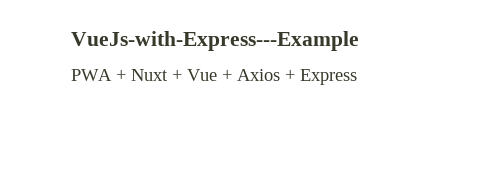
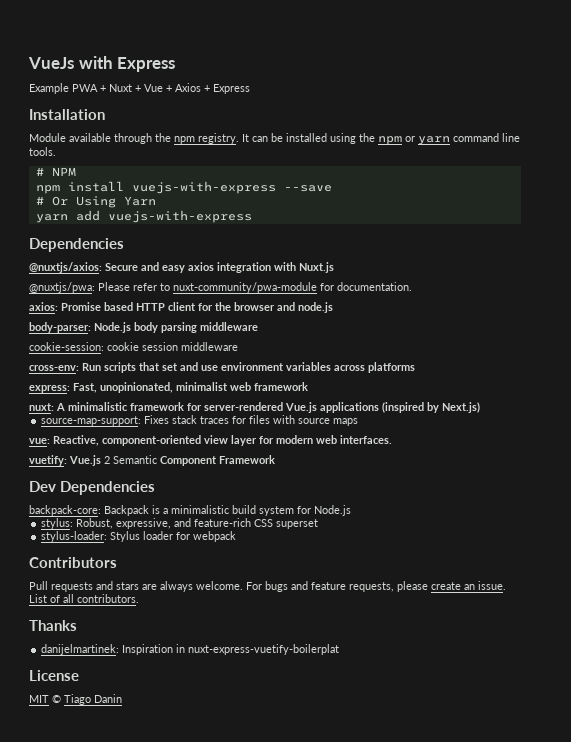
- VueJs-with-Express---Example
- PWA + Nuxt + Vue + Axios + Express
+ VueJs with Express
+ Example PWA + Nuxt + Vue + Axios + Express
+ Installation
+ Module available through the npm registry. It can be installed using the npm or yarn command line tools.
+ # NPM
+ npm install vuejs-with-express --save
+ # Or Using Yarn
+ yarn add vuejs-with-express
+ Dependencies
+ @nuxtjs/axios: Secure and easy axios integration with Nuxt.js
+ @nuxtjs/pwa: Please refer to nuxt-community/pwa-module for documentation.
+ axios: Promise based HTTP client for the browser and node.js
+ body-parser: Node.js body parsing middleware
+ cookie-session: cookie session middleware
+ cross-env: Run scripts that set and use environment variables across platforms
+ express: Fast, unopinionated, minimalist web framework
+ nuxt: A minimalistic framework for server-rendered Vue.js applications (inspired by Next.js)
+ source-map-support: Fixes stack traces for files with source maps
+ vue: Reactive, component-oriented view layer for modern web interfaces.
+ vuetify: Vue.js 2 Semantic Component Framework
+ Dev Dependencies
+ backpack-core: Backpack is a minimalistic build system for Node.js
+ stylus: Robust, expressive, and feature-rich CSS superset
+ stylus-loader: Stylus loader for webpack
+ Contributors
+ Pull requests and stars are always welcome. For bugs and feature requests, please create an issue. List of all contributors.
+ Thanks
+ danijelmartinek: Inspiration in nuxt-express-vuetify-boilerplat
+ License
+ MIT © Tiago Danin

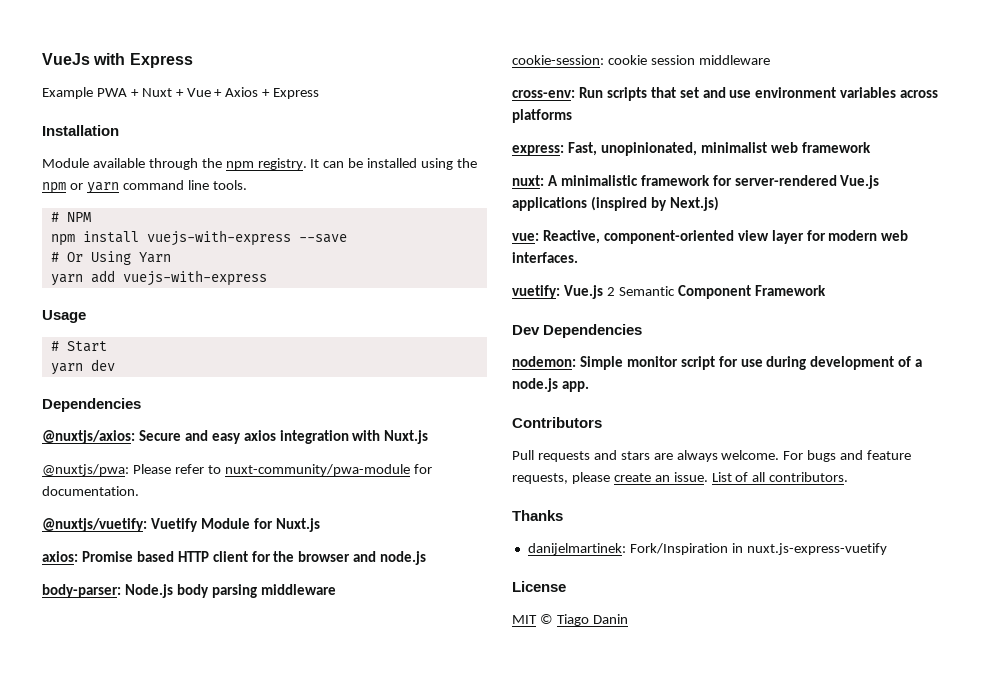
+ Usage
+ # Start
+ yarn dev
+ @nuxtjs/vuetify: Vuetify Module for Nuxt.js
- source-map-support: Fixes stack traces for files with source maps
- backpack-core: Backpack is a minimalistic build system for Node.js
- stylus: Robust, expressive, and feature-rich CSS superset
- stylus-loader: Stylus loader for webpack
+ nodemon: Simple monitor script for use during development of a node.js app.
- danijelmartinek: Inspiration in nuxt-express-vuetify-boilerplat
+ danijelmartinek: Fork/Inspiration in nuxt.js-express-vuetify

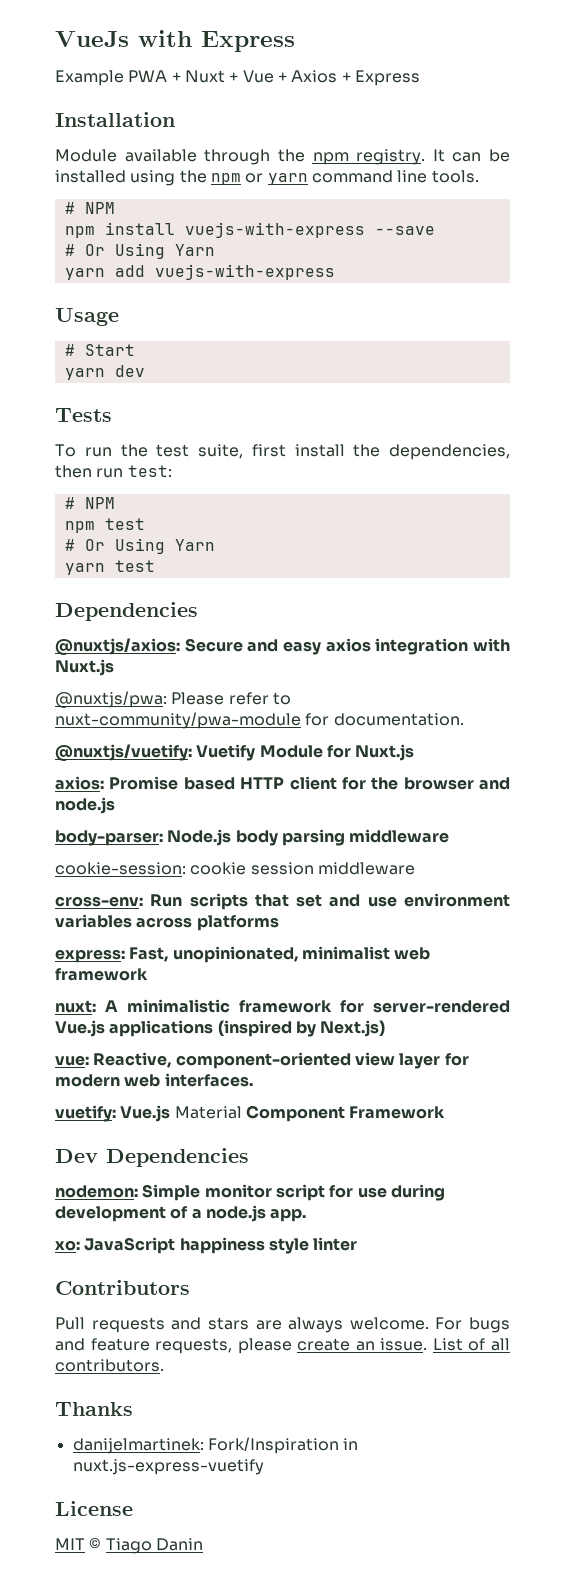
+ Tests
+ To run the test suite, first install the dependencies, then run test:
+ # NPM
+ npm test
+ # Or Using Yarn
+ yarn test
- vuetify: Vue.js 2 Semantic Component Framework
+ vuetify: Vue.js Material Component Framework
+ xo: JavaScript happiness style linter

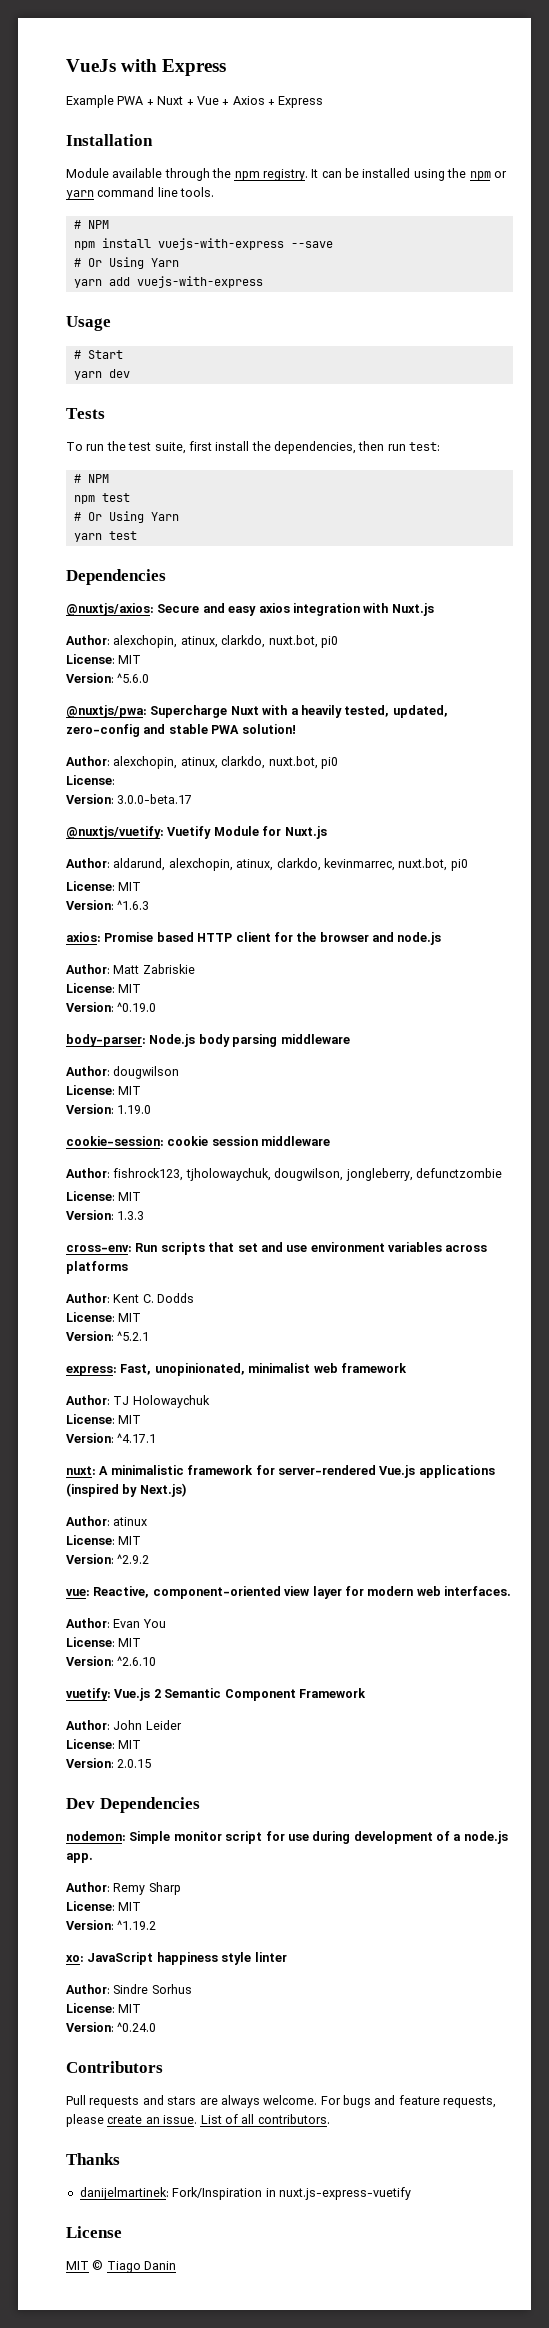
  @nuxtjs/axios: Secure and easy axios integration with Nuxt.js
- @nuxtjs/pwa: Please refer to nuxt-community/pwa-module for documentation.
+ Author: alexchopin, atinux, clarkdo, nuxt.bot, pi0
+ License: MIT
+ Version: ^5.6.0
+ @nuxtjs/pwa: Supercharge Nuxt with a heavily tested, updated, zero-config and stable PWA solution!
+ Author: alexchopin, atinux, clarkdo, nuxt.bot, pi0
+ License:
+ Version: 3.0.0-beta.17
+ Author: aldarund, alexchopin, atinux, clarkdo, kevinmarrec, nuxt.bot, pi0
+ License: MIT
+ Version: ^1.6.3
+ Author: Matt Zabriskie
+ License: MIT
+ Version: ^0.19.0
+ Author: dougwilson
+ License: MIT
+ Version: 1.19.0
  cookie-session: cookie session middleware
+ Author: fishrock123, tjholowaychuk, dougwilson, jongleberry, defunctzombie
+ License: MIT
+ Version: 1.3.3
+ Author: Kent C. Dodds
+ License: MIT
+ Version: ^5.2.1
+ Author: TJ Holowaychuk
+ License: MIT
+ Version: ^4.17.1
+ Author: atinux
+ License: MIT
+ Version: ^2.9.2
+ Author: Evan You
+ License: MIT
+ Version: ^2.6.10
- vuetify: Vue.js Material Component Framework
+ vuetify: Vue.js 2 Semantic Component Framework
+ Author: John Leider
+ License: MIT
+ Version: 2.0.15
+ Author: Remy Sharp
+ License: MIT
+ Version: ^1.19.2
+ Author: Sindre Sorhus
+ License: MIT
+ Version: ^0.24.0

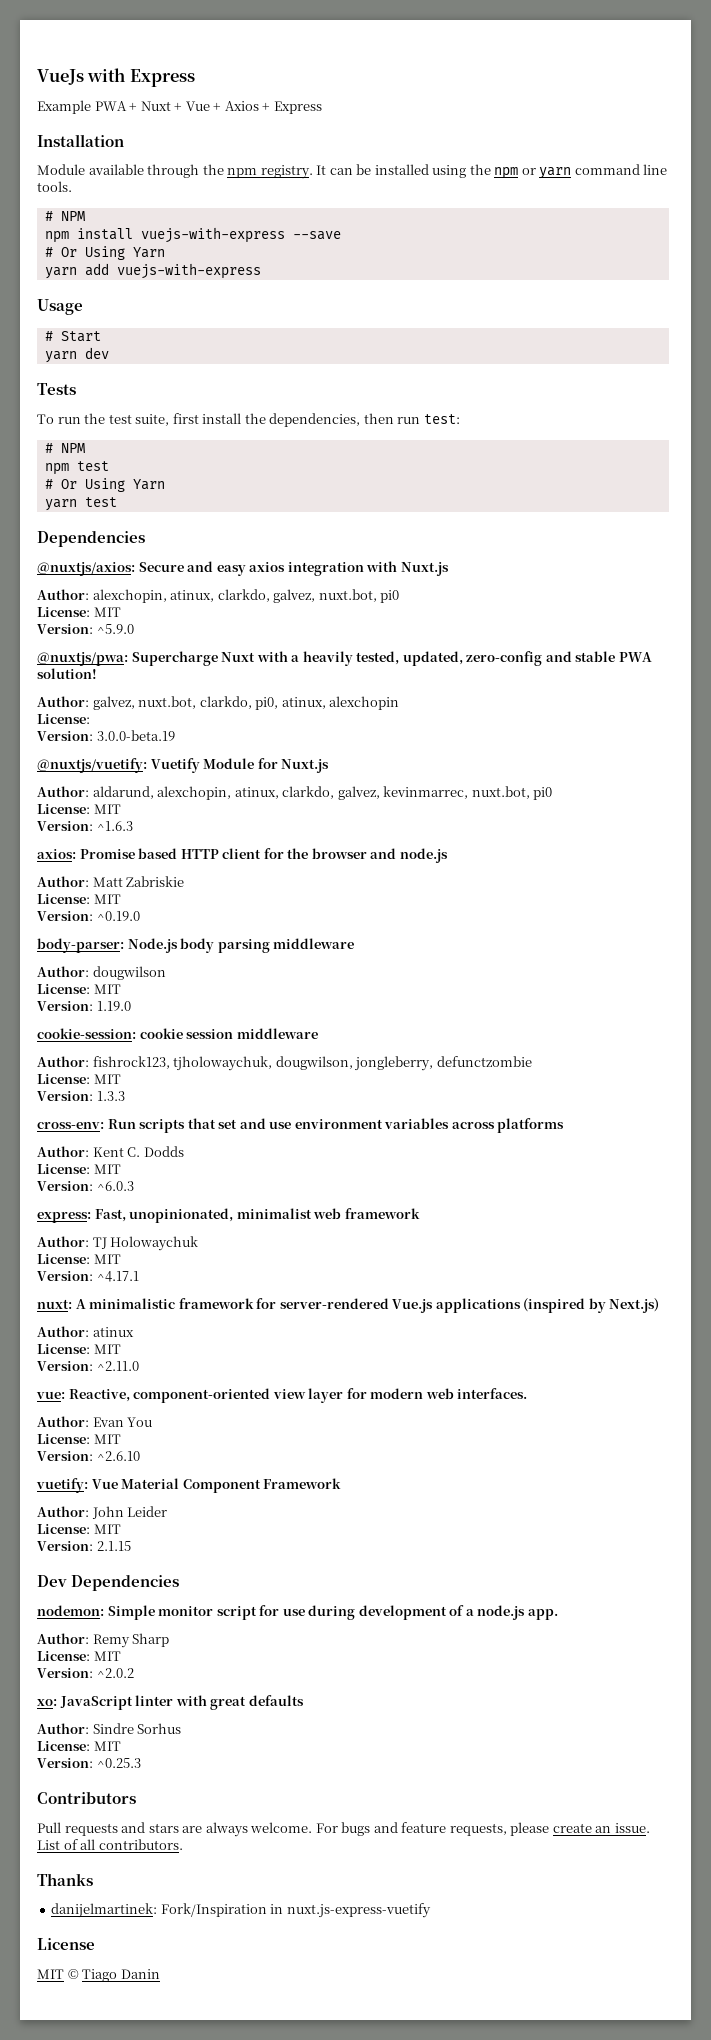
  @nuxtjs/axios: Secure and easy axios integration with Nuxt.js
- Author: alexchopin, atinux, clarkdo, nuxt.bot, pi0
+ Author: alexchopin, atinux, clarkdo, galvez, nuxt.bot, pi0
  License: MIT
- Version: ^5.6.0
+ Version: ^5.9.0
  @nuxtjs/pwa: Supercharge Nuxt with a heavily tested, updated, zero-config and stable PWA solution!
- Author: alexchopin, atinux, clarkdo, nuxt.bot, pi0
+ Author: galvez, nuxt.bot, clarkdo, pi0, atinux, alexchopin
- Version: 3.0.0-beta.17
+ Version: 3.0.0-beta.19
- Author: aldarund, alexchopin, atinux, clarkdo, kevinmarrec, nuxt.bot, pi0
+ Author: aldarund, alexchopin, atinux, clarkdo, galvez, kevinmarrec, nuxt.bot, pi0
- Version: ^5.2.1
+ Version: ^6.0.3
- Version: ^2.9.2
+ Version: ^2.11.0
- vuetify: Vue.js 2 Semantic Component Framework
+ vuetify: Vue Material Component Framework
- Version: 2.0.15
+ Version: 2.1.15
- Version: ^1.19.2
+ Version: ^2.0.2
- xo: JavaScript happiness style linter
+ xo: JavaScript linter with great defaults
- Version: ^0.24.0
+ Version: ^0.25.3

